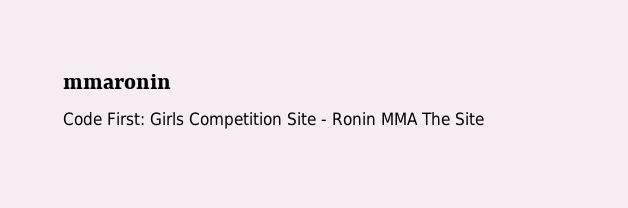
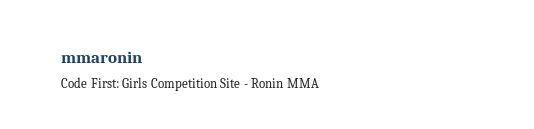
- Code First: Girls Competition Site - Ronin MMA The Site
+ Code First: Girls Competition Site - Ronin MMA

